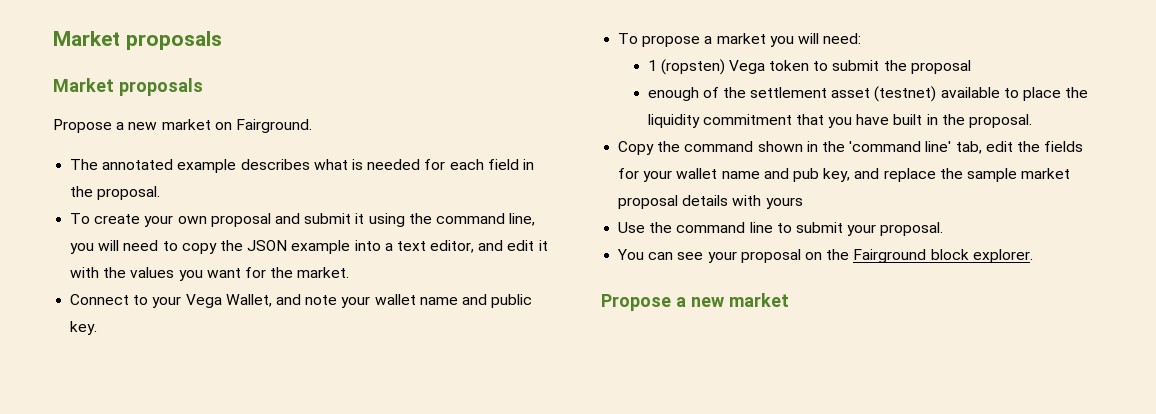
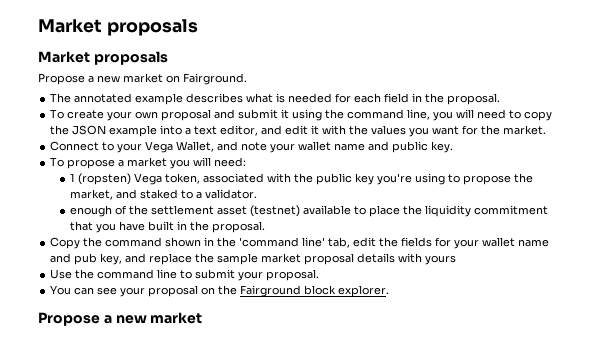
- 1 (ropsten) Vega token to submit the proposal
+ 1 (ropsten) Vega token, associated with the public key you're using to propose the market, and staked to a validator.

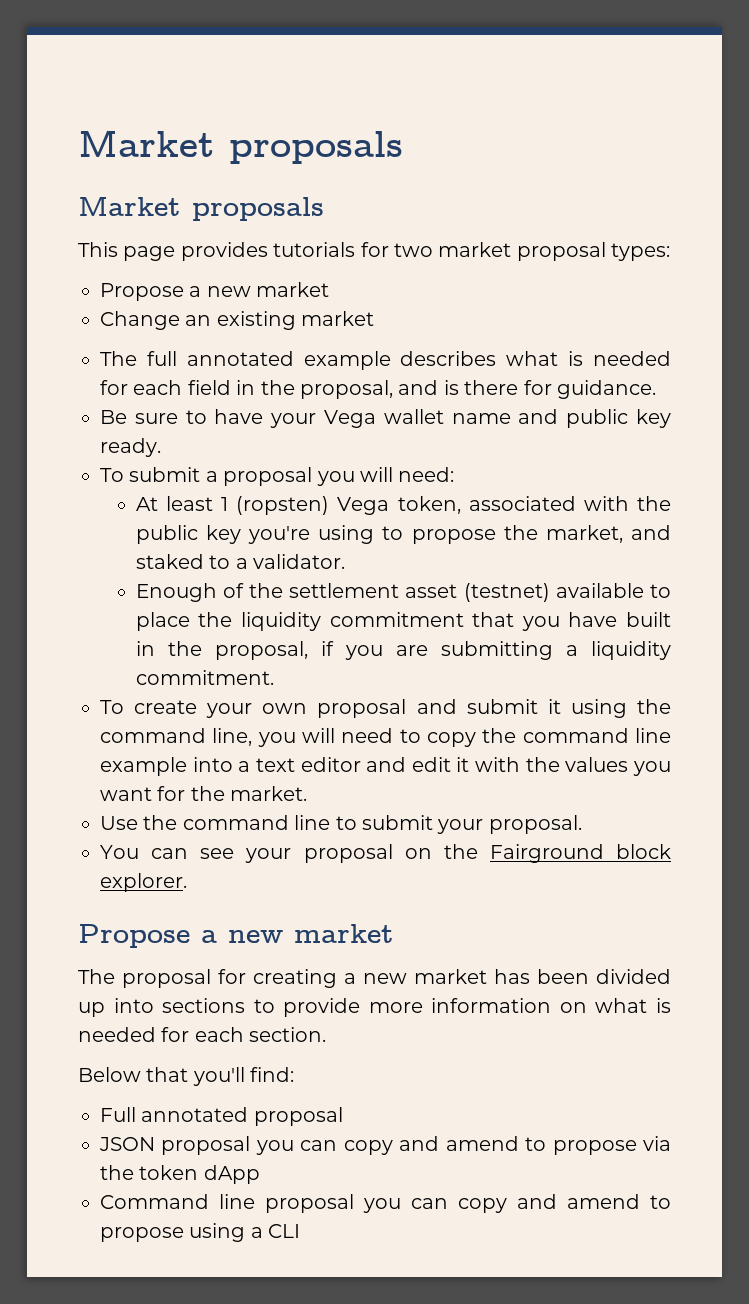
- Propose a new market on Fairground.
- The annotated example describes what is needed for each field in the proposal.
- To create your own proposal and submit it using the command line, you will need to copy the JSON example into a text editor, and edit it with the values you want for the market.
- Connect to your Vega Wallet, and note your wallet name and public key.
- To propose a market you will need:
+ This page provides tutorials for two market proposal types:
+ Propose a new market
+ Change an existing market
+ The full annotated example describes what is needed for each field in the proposal, and is there for guidance.
+ Be sure to have your Vega wallet name and public key ready.
+ To submit a proposal you will need:
- 1 (ropsten) Vega token, associated with the public key you're using to propose the market, and staked to a validator.
+ At least 1 (ropsten) Vega token, associated with the public key you're using to propose the market, and staked to a validator.
- enough of the settlement asset (testnet) available to place the liquidity commitment that you have built in the proposal.
- Copy the command shown in the 'command line' tab, edit the fields for your wallet name and pub key, and replace the sample market proposal details with yours
+ Enough of the settlement asset (testnet) available to place the liquidity commitment that you have built in the proposal, if you are submitting a liquidity commitment.
+ To create your own proposal and submit it using the command line, you will need to copy the command line example into a text editor and edit it with the values you want for the market.
+ The proposal for creating a new market has been divided up into sections to provide more information on what is needed for each section.
+ Below that you'll find:
+ Full annotated proposal
+ JSON proposal you can copy and amend to propose via the token dApp
+ Command line proposal you can copy and amend to propose using a CLI

